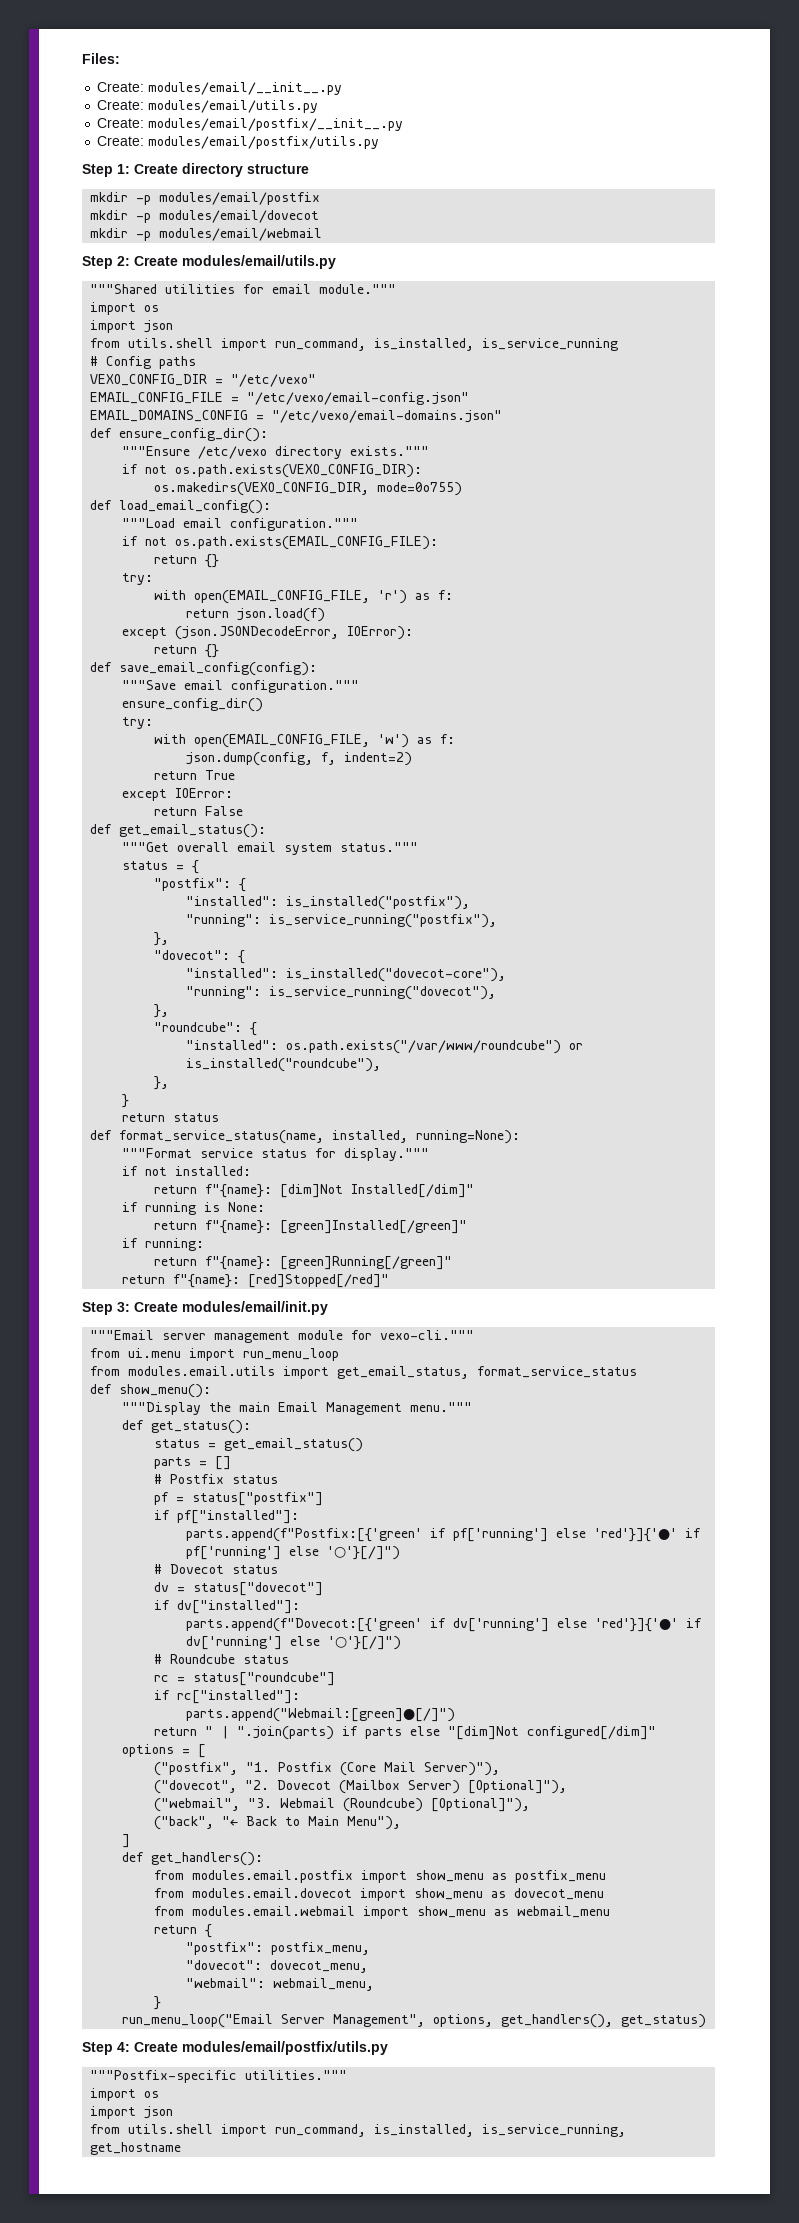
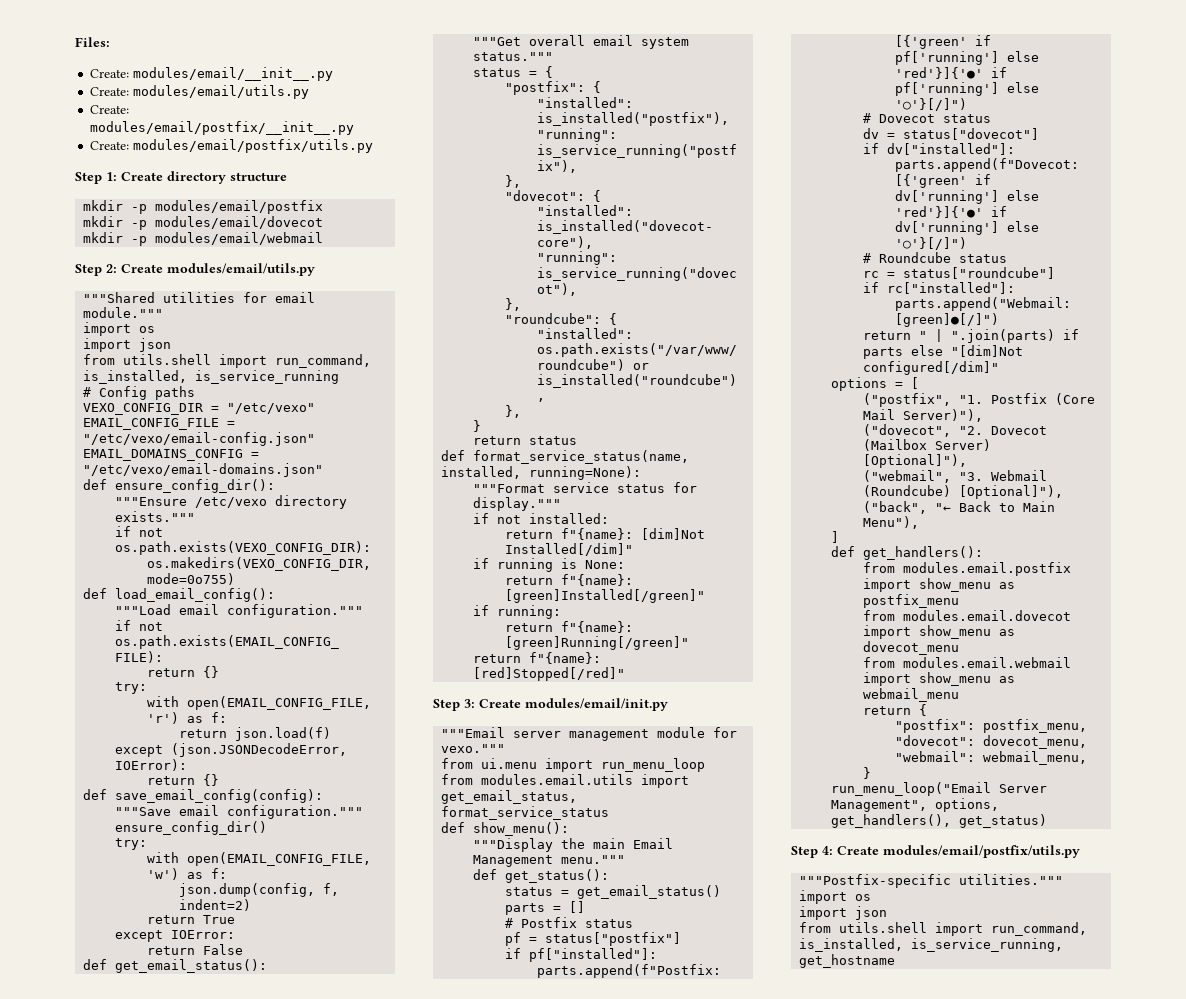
- """Email server management module for vexo-cli."""
+ """Email server management module for vexo."""

